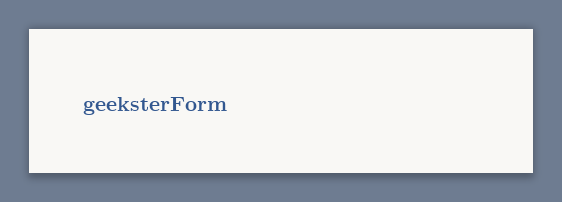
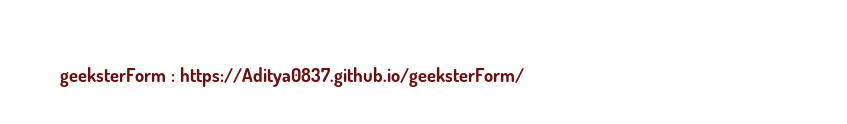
- geeksterForm
+ geeksterForm : https://Aditya0837.github.io/geeksterForm/

